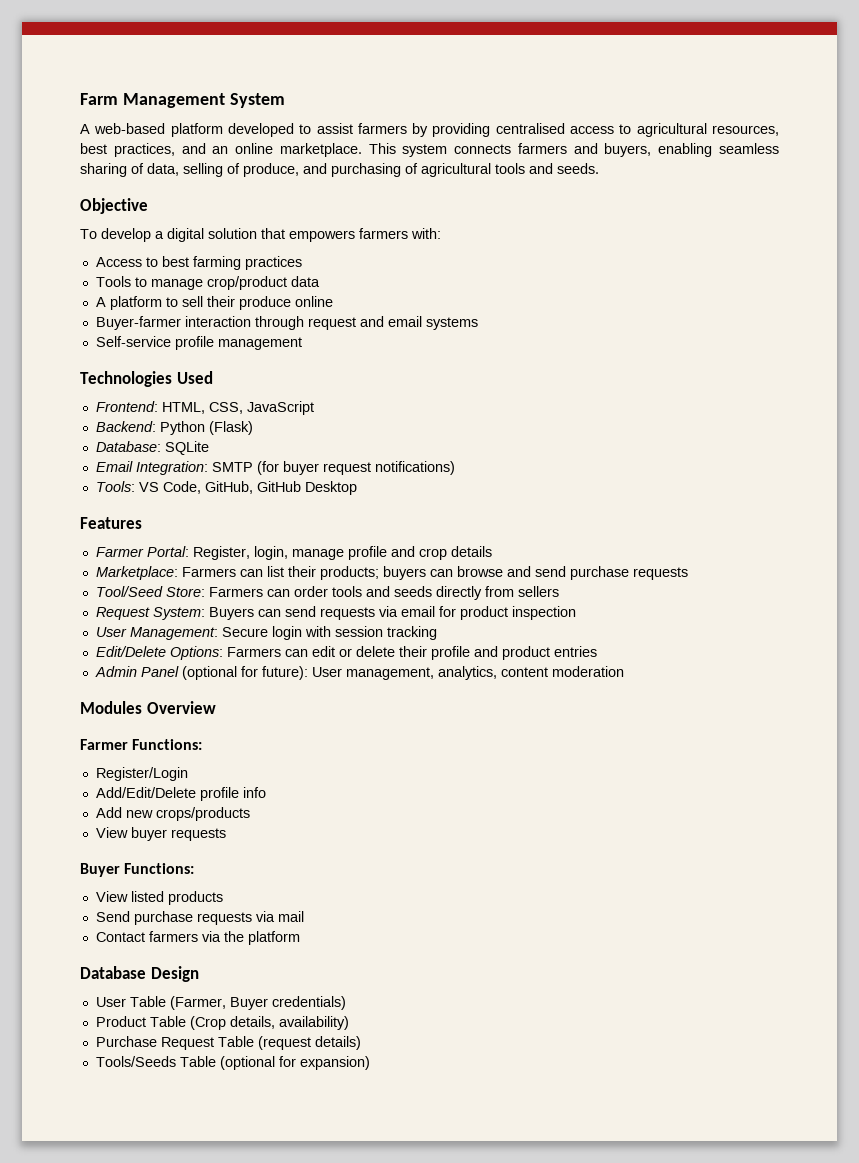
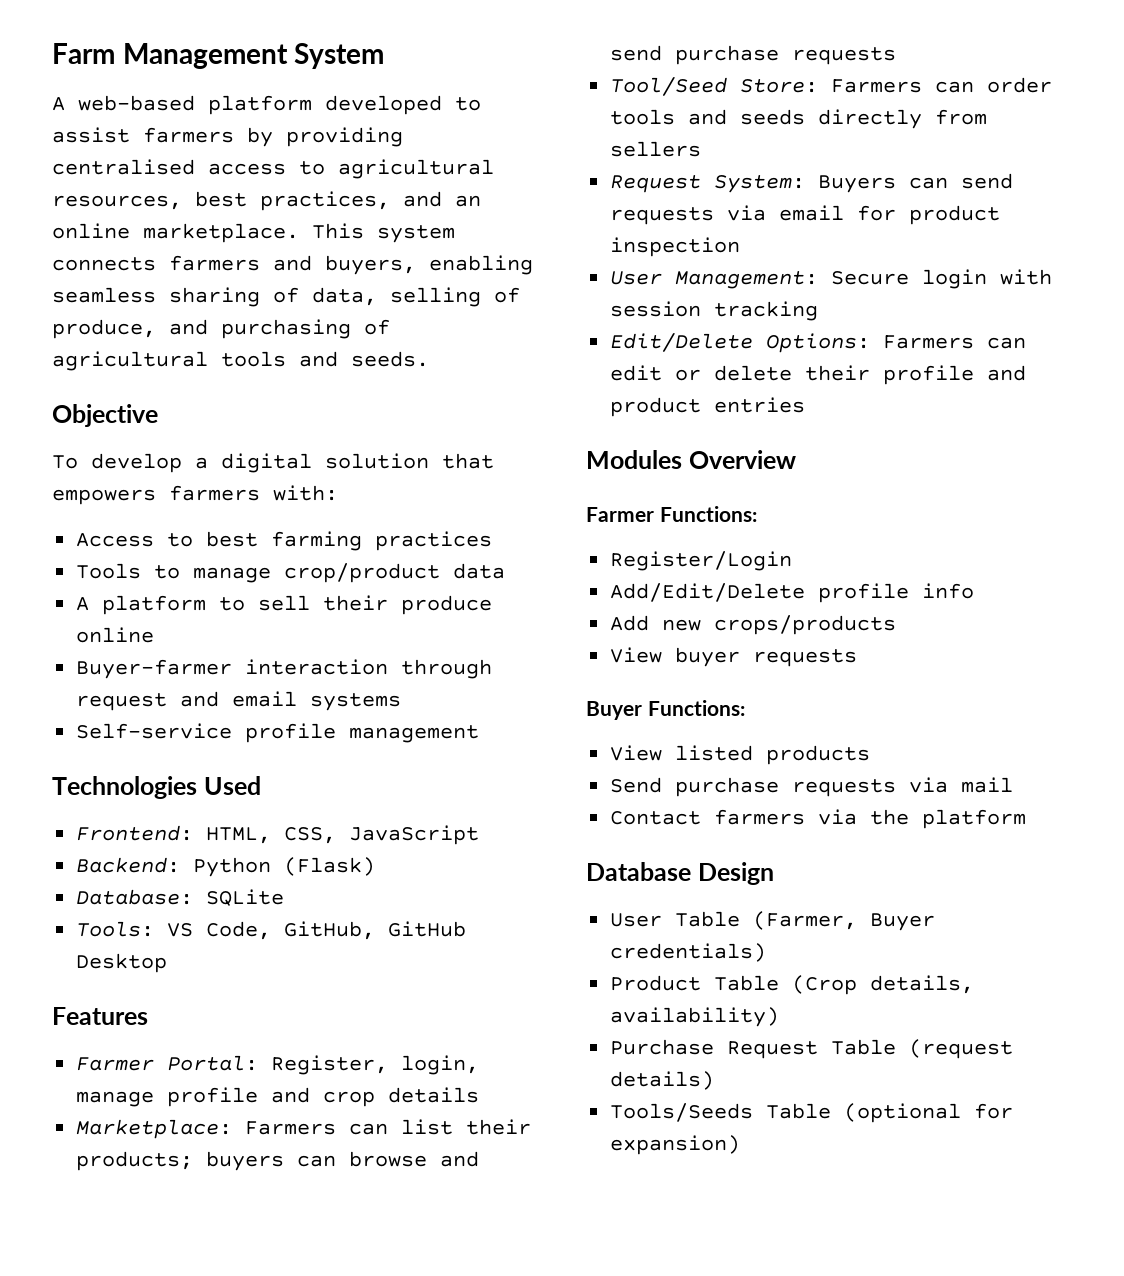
- Email Integration: SMTP (for buyer request notifications)
- Admin Panel (optional for future): User management, analytics, content moderation

